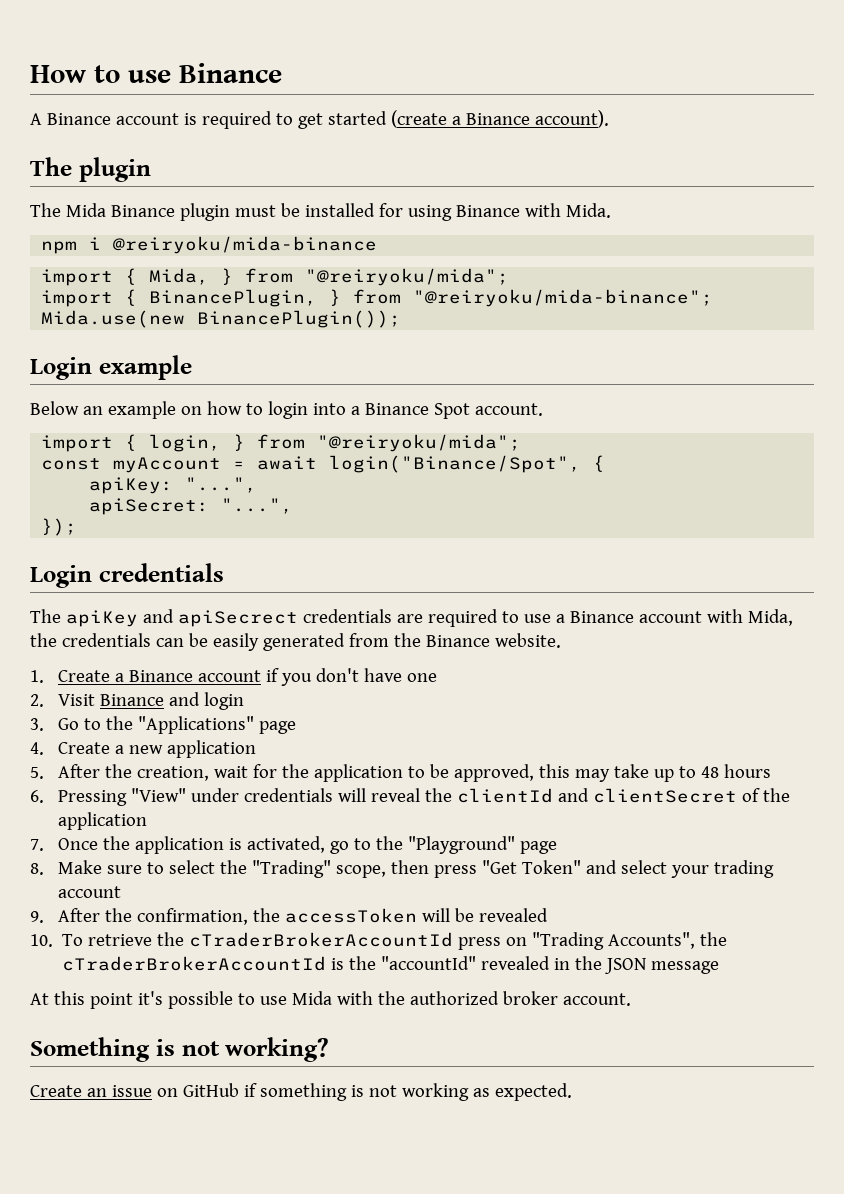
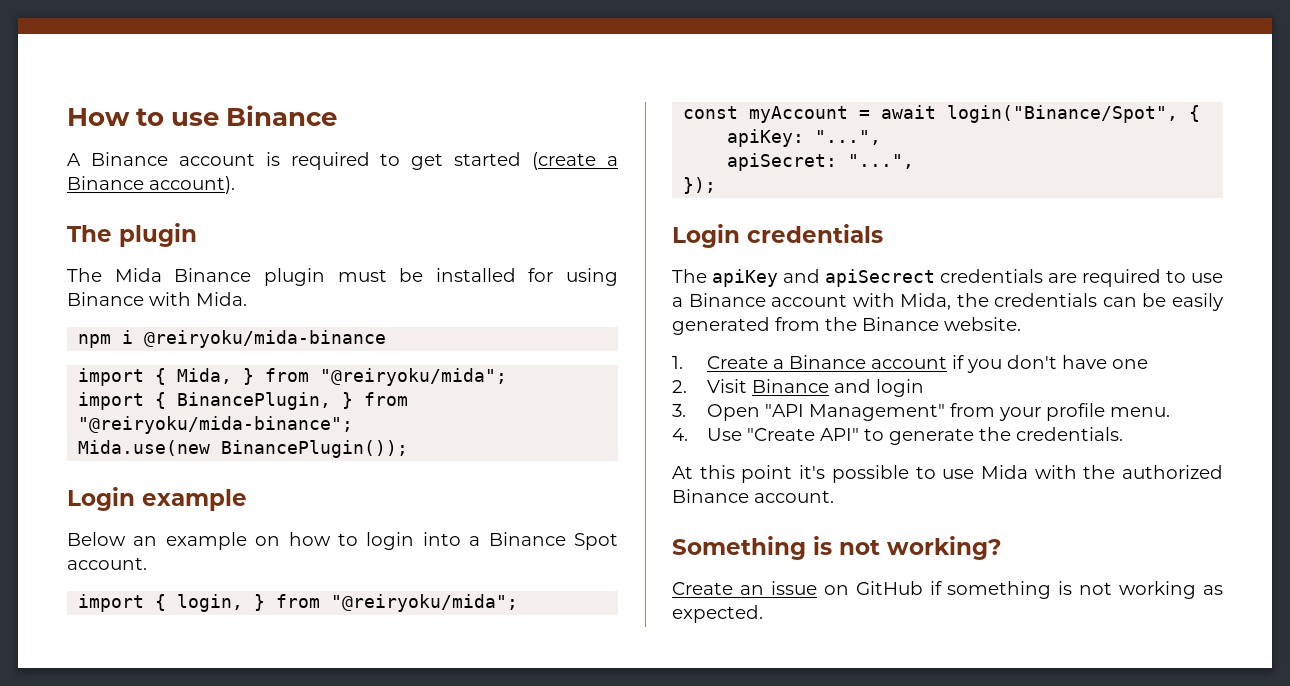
- 3. Go to the "Applications" page
- 4. Create a new application
- 5. After the creation, wait for the application to be approved, this may take up to 48 hours
- 6. Pressing "View" under credentials will reveal the clientId and clientSecret of the application
- 7. Once the application is activated, go to the "Playground" page
- 8. Make sure to select the "Trading" scope, then press "Get Token" and select your trading account
- 9. After the confirmation, the accessToken will be revealed
- 10. To retrieve the cTraderBrokerAccountId press on "Trading Accounts", the cTraderBrokerAccountId is the "accountId" revealed in the JSON message
+ 3. Open "API Management" from your profile menu.
+ 4. Use "Create API" to generate the credentials.
- At this point it's possible to use Mida with the authorized broker account.
+ At this point it's possible to use Mida with the authorized Binance account.

